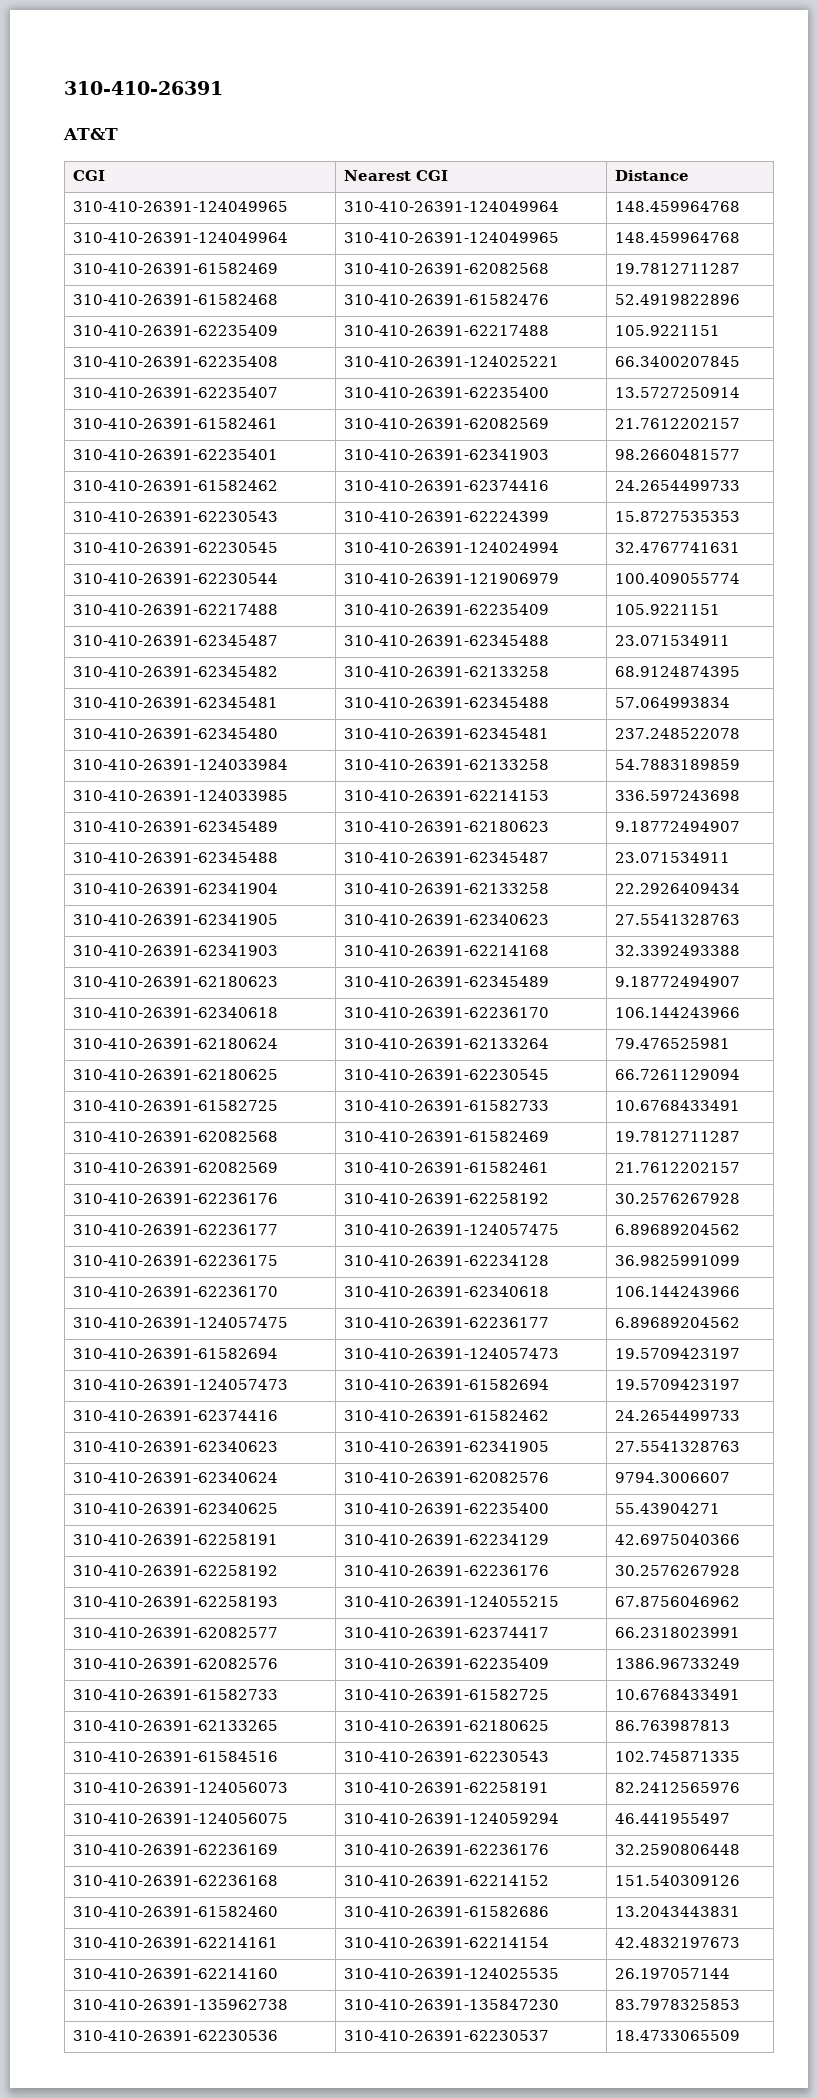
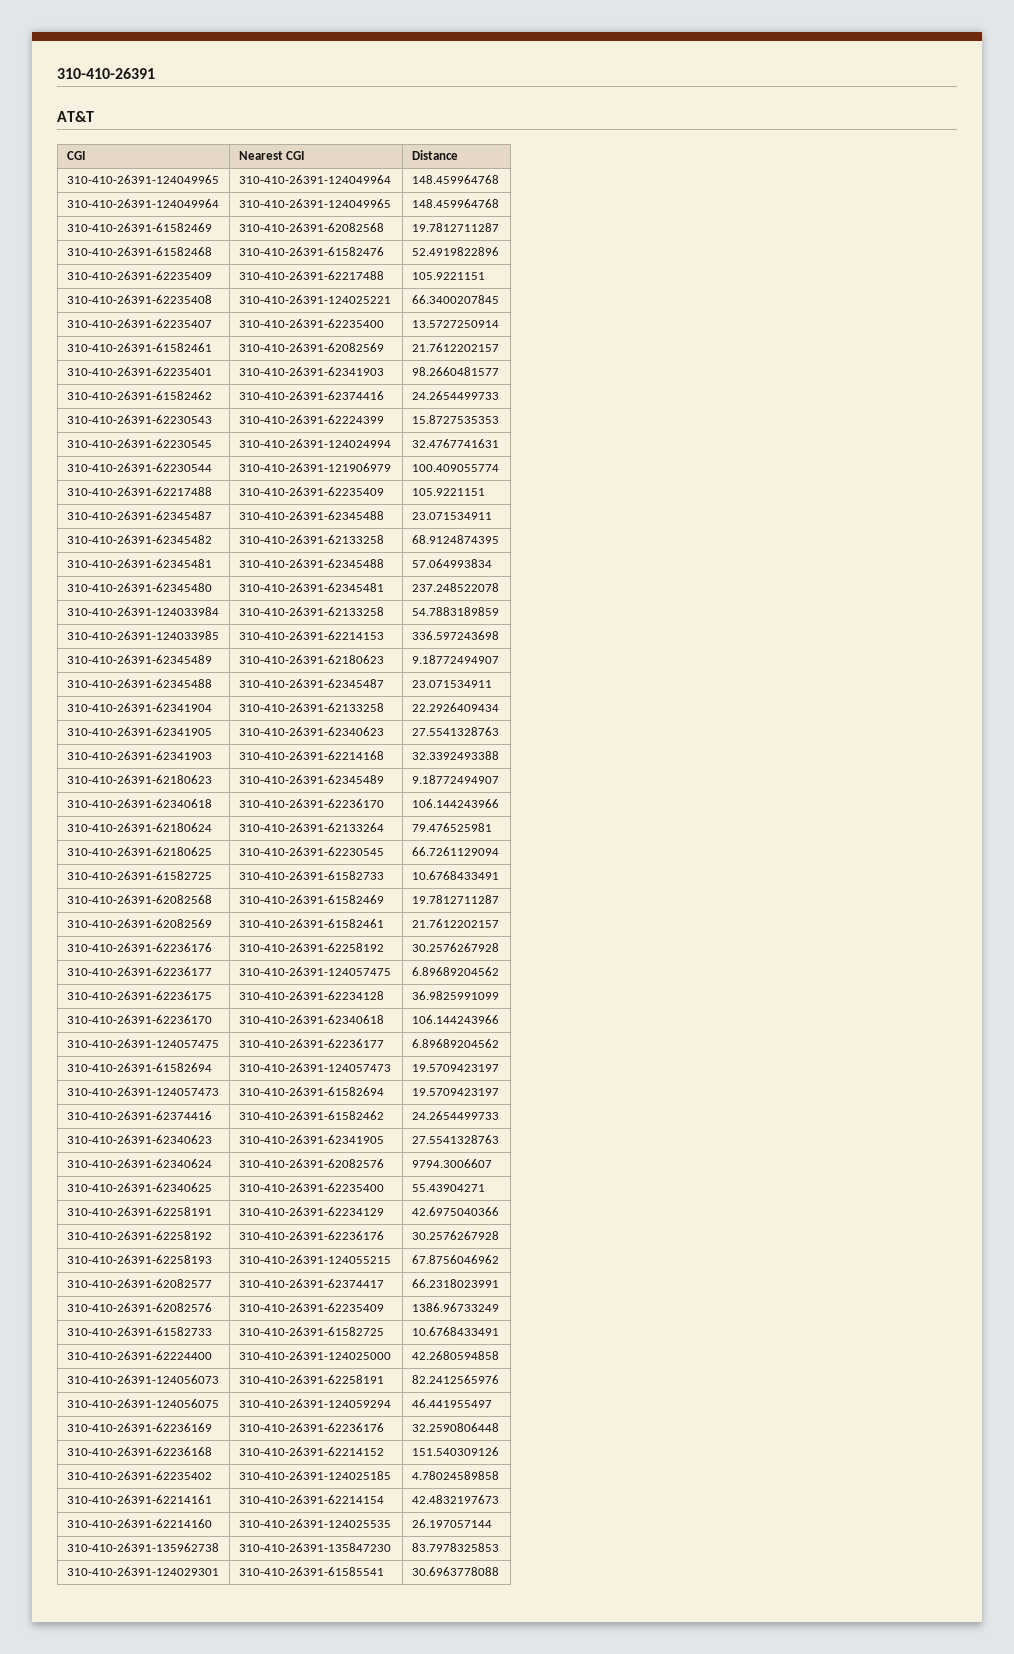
- 310-410-26391-62133265 | 310-410-26391-62180625 | 86.763987813
- 310-410-26391-61584516 | 310-410-26391-62230543 | 102.745871335
+ 310-410-26391-62224400 | 310-410-26391-124025000 | 42.2680594858
- 310-410-26391-61582460 | 310-410-26391-61582686 | 13.2043443831
+ 310-410-26391-62235402 | 310-410-26391-124025185 | 4.78024589858
- 310-410-26391-62230536 | 310-410-26391-62230537 | 18.4733065509
+ 310-410-26391-124029301 | 310-410-26391-61585541 | 30.6963778088

